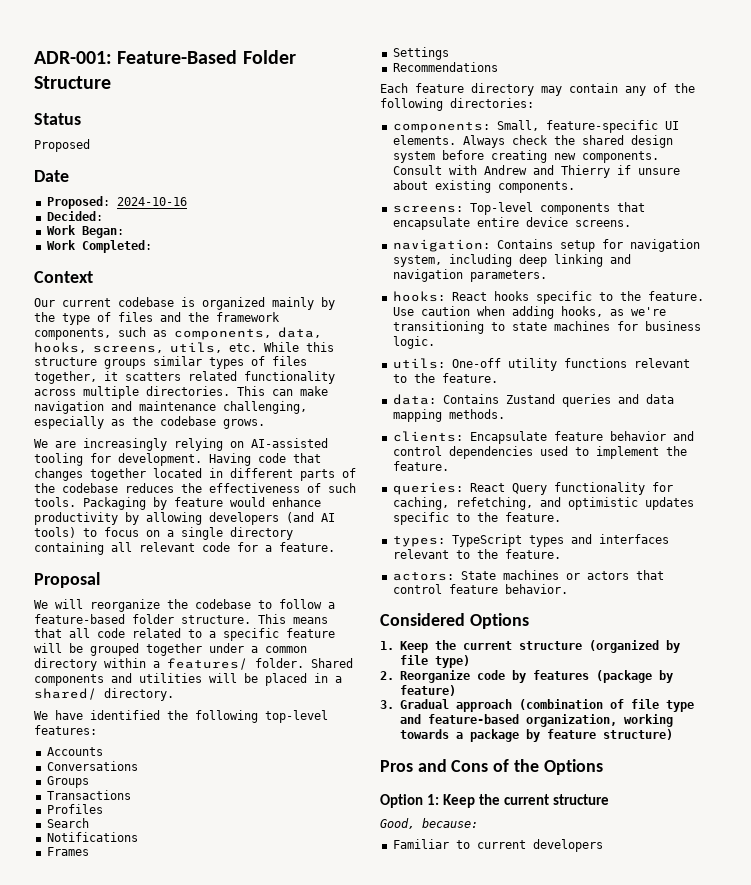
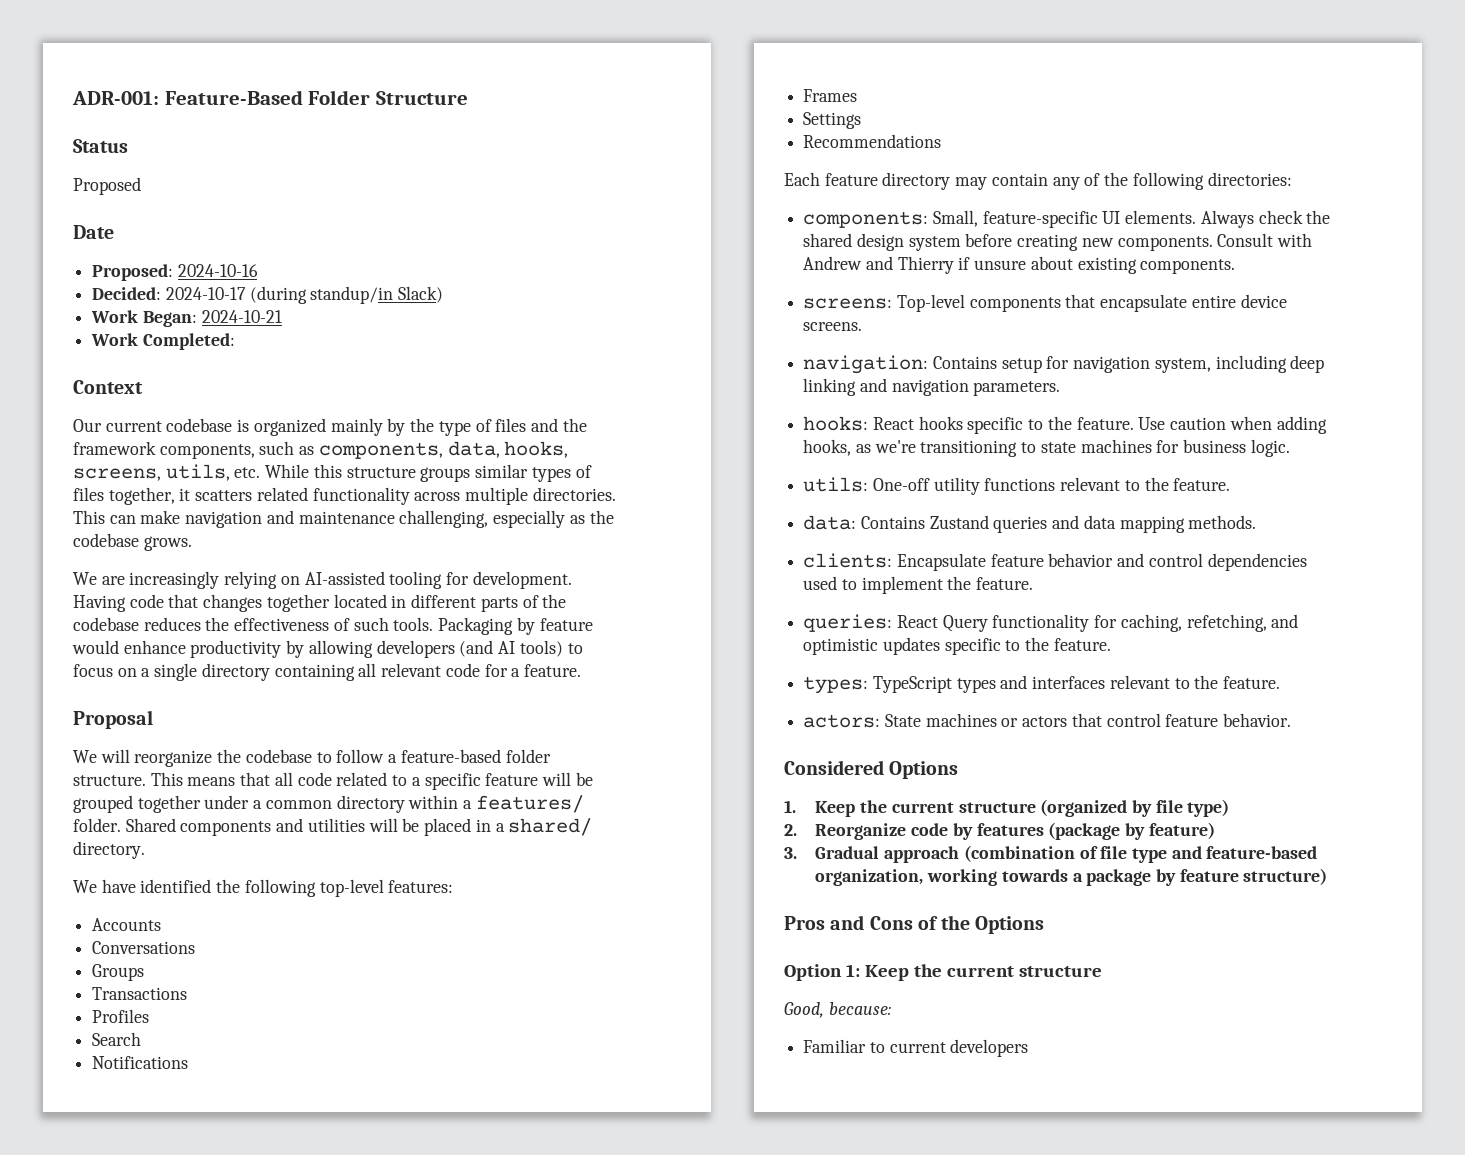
- Decided:
+ Decided: 2024-10-17 (during standup/in Slack)
- Work Began:
+ Work Began: 2024-10-21

